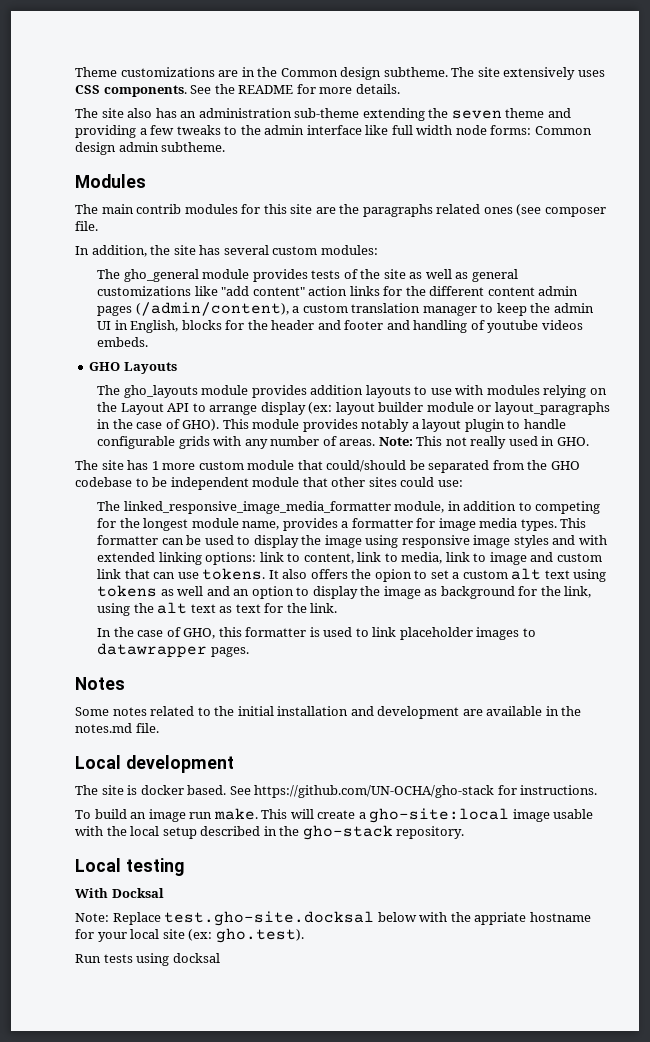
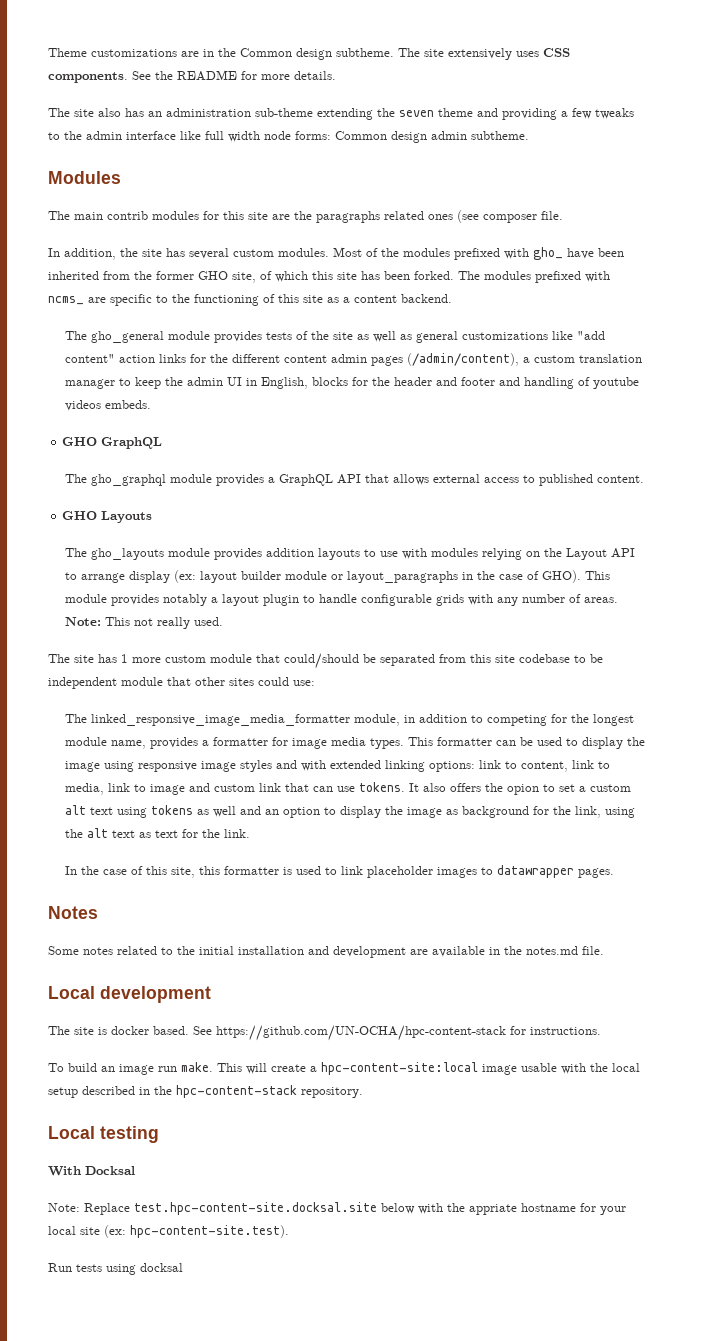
- In addition, the site has several custom modules:
+ In addition, the site has several custom modules. Most of the modules prefixed with gho_ have been inherited from the former GHO site, of which this site has been forked. The modules prefixed with ncms_ are specific to the functioning of this site as a content backend.
+ GHO GraphQL
+ The gho_graphql module provides a GraphQL API that allows external access to published content.
- Note: This not really used in GHO.
+ Note: This not really used.
- The site has 1 more custom module that could/should be separated from the GHO codebase to be independent module that other sites could use:
+ The site has 1 more custom module that could/should be separated from this site codebase to be independent module that other sites could use:
- In the case of GHO, this formatter is used to link placeholder images to datawrapper pages.
+ In the case of this site, this formatter is used to link placeholder images to datawrapper pages.
- See https://github.com/UN-OCHA/gho-stack for instructions.
+ See https://github.com/UN-OCHA/hpc-content-stack for instructions.
- This will create a gho-site:local image usable with the local setup described in the gho-stack repository.
+ This will create a hpc-content-site:local image usable with the local setup described in the hpc-content-stack repository.
- Note: Replace test.gho-site.docksal below with the appriate hostname for your local site (ex: gho.test).
+ Note: Replace test.hpc-content-site.docksal.site below with the appriate hostname for your local site (ex: hpc-content-site.test).

